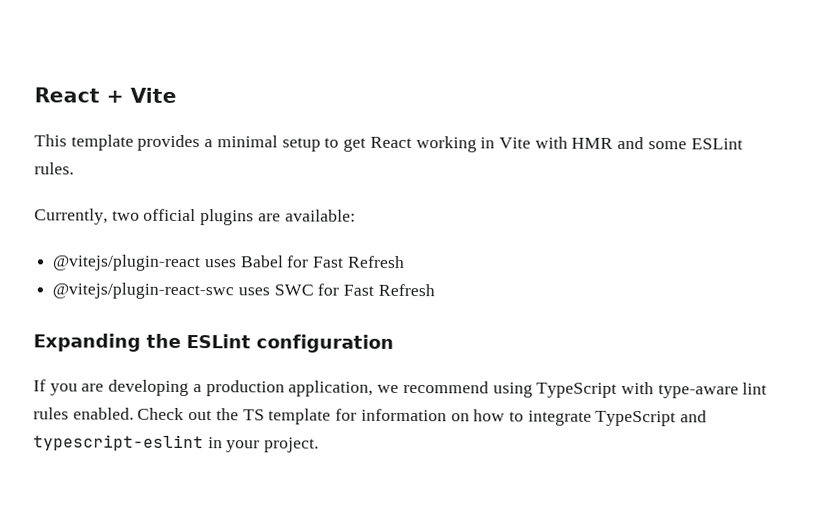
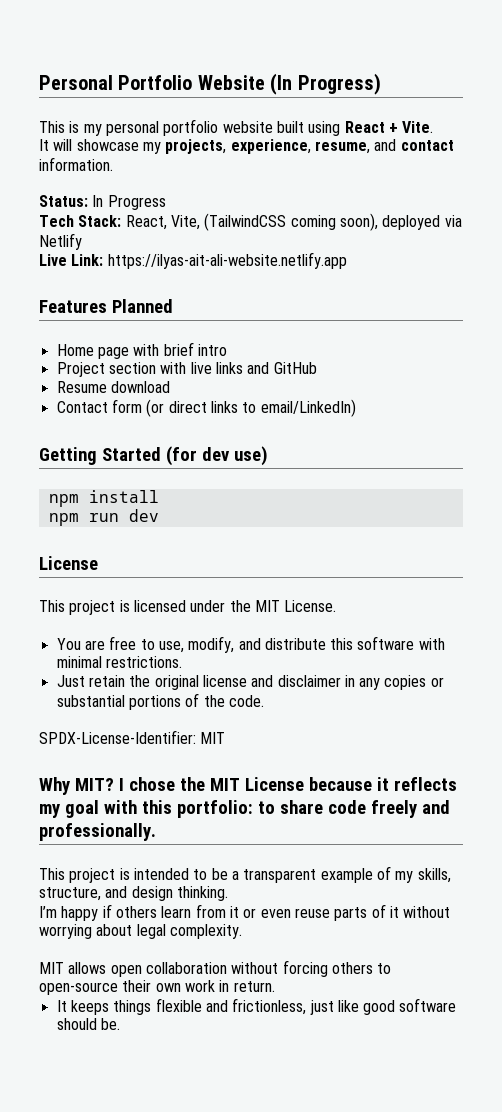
- React + Vite
- This template provides a minimal setup to get React working in Vite with HMR and some ESLint rules.
- Currently, two official plugins are available:
- @vitejs/plugin-react uses Babel for Fast Refresh
- @vitejs/plugin-react-swc uses SWC for Fast Refresh
- Expanding the ESLint configuration
- If you are developing a production application, we recommend using TypeScript with type-aware lint rules enabled. Check out the TS template for information on how to integrate TypeScript and typescript-eslint in your project.
+ Personal Portfolio Website (In Progress)
+ This is my personal portfolio website built using React + Vite.
+ It will showcase my projects, experience, resume, and contact information.
+ Status: In Progress
+ Tech Stack: React, Vite, (TailwindCSS coming soon), deployed via Netlify
+ Live Link: https://ilyas-ait-ali-website.netlify.app
+ Features Planned
+ Home page with brief intro
+ Project section with live links and GitHub
+ Resume download
+ Contact form (or direct links to email/LinkedIn)
+ Getting Started (for dev use)
+ npm install
+ npm run dev
+ License
+ This project is licensed under the MIT License.
+ You are free to use, modify, and distribute this software with minimal restrictions.
+ Just retain the original license and disclaimer in any copies or substantial portions of the code.
+ SPDX-License-Identifier: MIT
+ Why MIT? I chose the MIT License because it reflects my goal with this portfolio: to share code freely and professionally.
+ This project is intended to be a transparent example of my skills, structure, and design thinking.
+ I’m happy if others learn from it or even reuse parts of it without worrying about legal complexity.
+ MIT allows open collaboration without forcing others to open-source their own work in return.
+ It keeps things flexible and frictionless, just like good software should be.

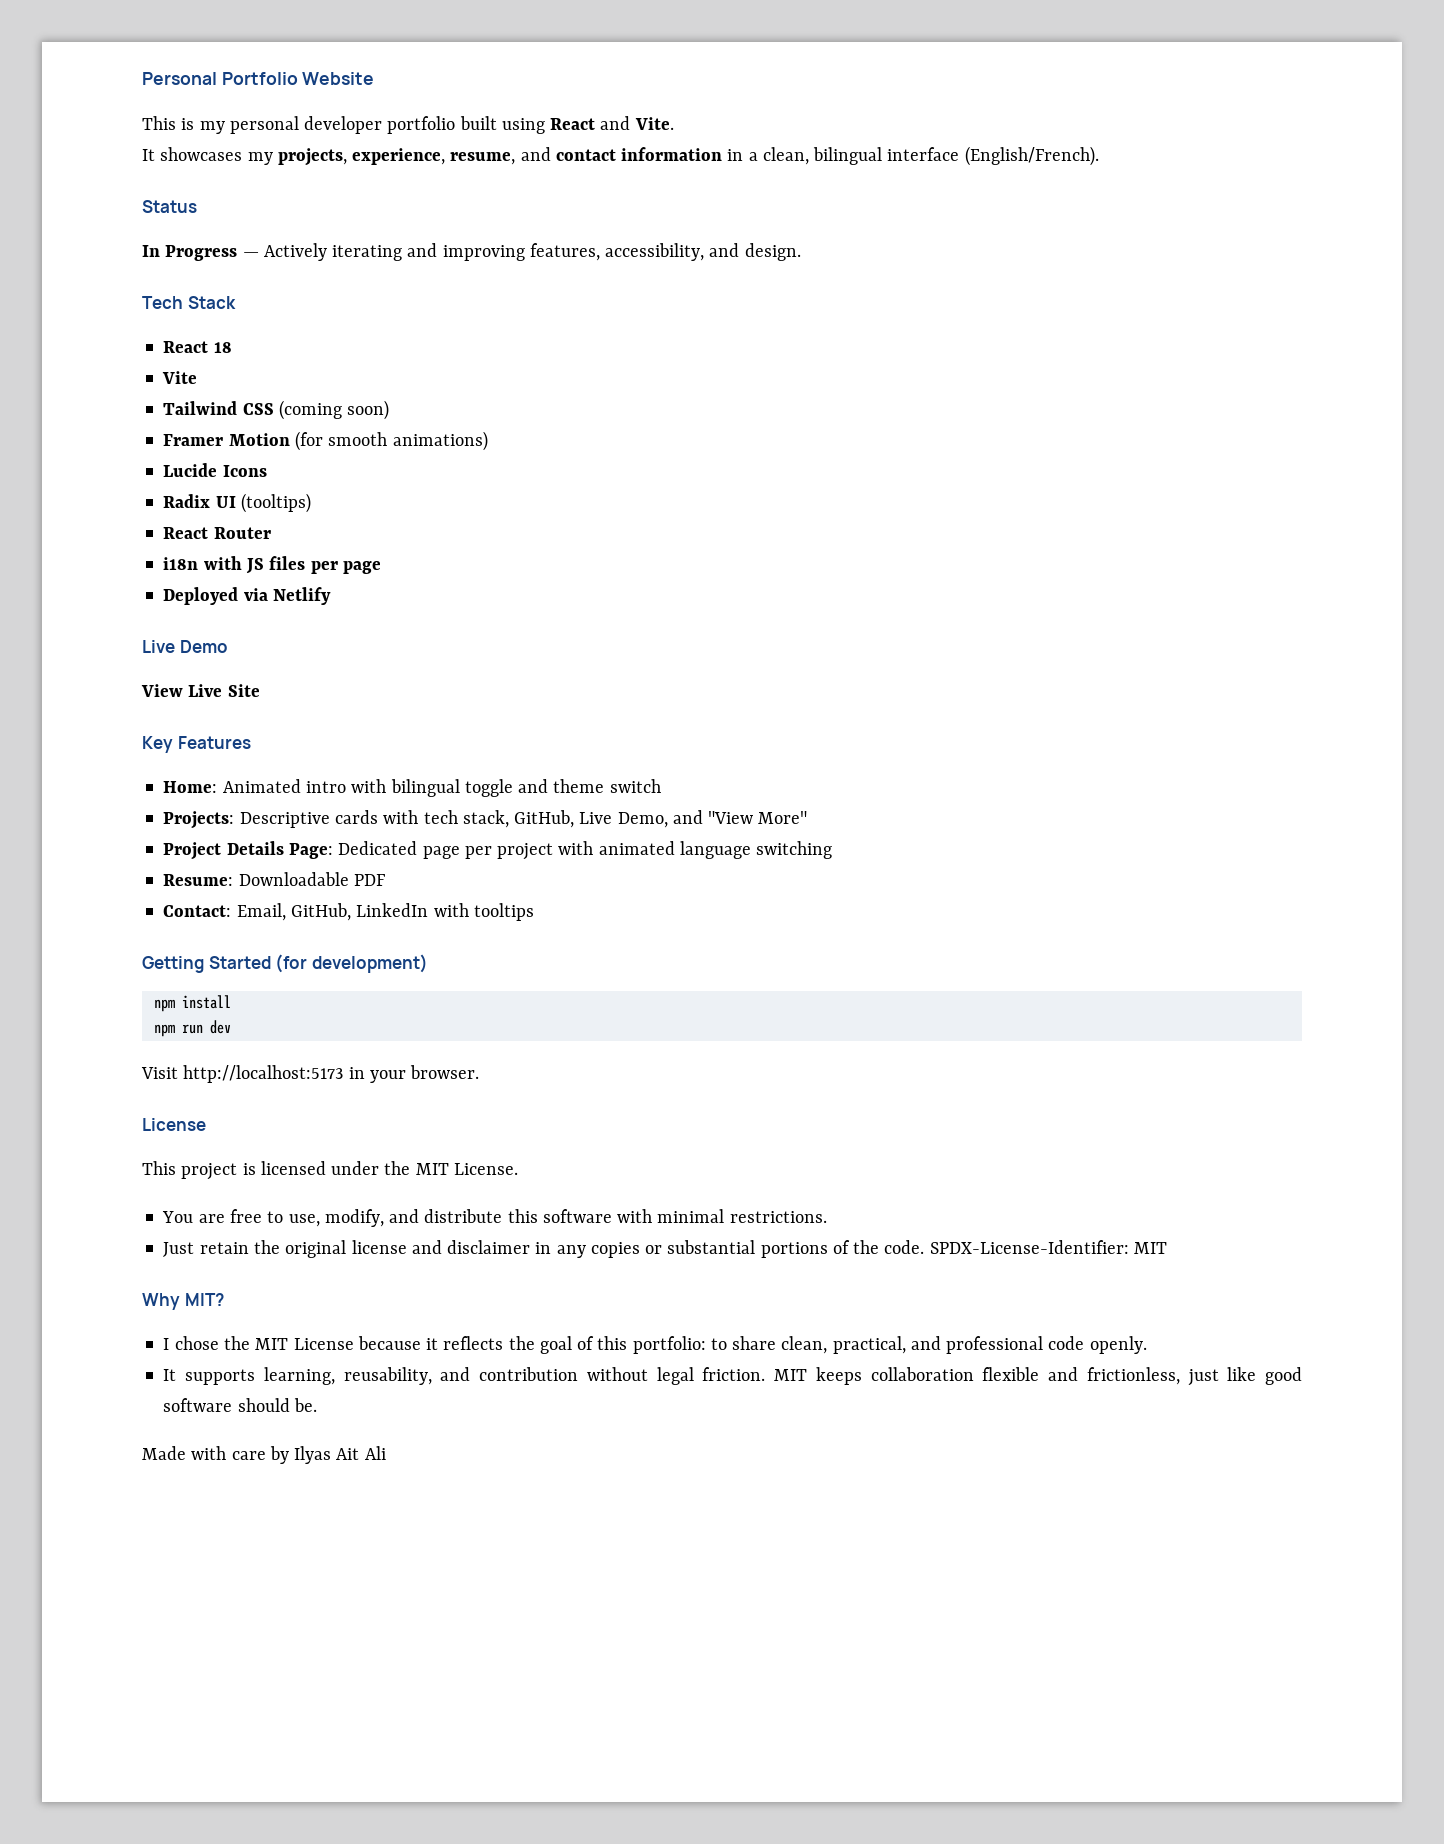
- Personal Portfolio Website (In Progress)
+ Personal Portfolio Website
- This is my personal portfolio website built using React + Vite.
+ This is my personal developer portfolio built using React and Vite.
- It will showcase my projects, experience, resume, and contact information.
- Status: In Progress
- Tech Stack: React, Vite, (TailwindCSS coming soon), deployed via Netlify
- Live Link: https://ilyas-ait-ali-website.netlify.app
- Features Planned
- Home page with brief intro
- Project section with live links and GitHub
- Resume download
- Contact form (or direct links to email/LinkedIn)
+ It showcases my projects, experience, resume, and contact information in a clean, bilingual interface (English/French).
+ Status
+ In Progress — Actively iterating and improving features, accessibility, and design.
+ Tech Stack
+ React 18
+ Vite
+ Tailwind CSS (coming soon)
+ Framer Motion (for smooth animations)
+ Lucide Icons
+ Radix UI (tooltips)
+ React Router
+ i18n with JS files per page
+ Deployed via Netlify
+ Live Demo
+ View Live Site
+ Key Features
+ Home: Animated intro with bilingual toggle and theme switch
+ Projects: Descriptive cards with tech stack, GitHub, Live Demo, and "View More"
+ Project Details Page: Dedicated page per project with animated language switching
+ Resume: Downloadable PDF
+ Contact: Email, GitHub, LinkedIn with tooltips
- Getting Started (for dev use)
+ Getting Started (for development)
+ Visit http://localhost:5173 in your browser.
- Just retain the original license and disclaimer in any copies or substantial portions of the code.
- SPDX-License-Identifier: MIT
+ Just retain the original license and disclaimer in any copies or substantial portions of the code. SPDX-License-Identifier: MIT
- Why MIT? I chose the MIT License because it reflects my goal with this portfolio: to share code freely and professionally.
- This project is intended to be a transparent example of my skills, structure, and design thinking.
- I’m happy if others learn from it or even reuse parts of it without worrying about legal complexity.
- MIT allows open collaboration without forcing others to open-source their own work in return.
- It keeps things flexible and frictionless, just like good software should be.
+ Why MIT?
+ I chose the MIT License because it reflects the goal of this portfolio: to share clean, practical, and professional code openly.
+ It supports learning, reusability, and contribution without legal friction. MIT keeps collaboration flexible and frictionless, just like good software should be.
+ Made with care by Ilyas Ait Ali

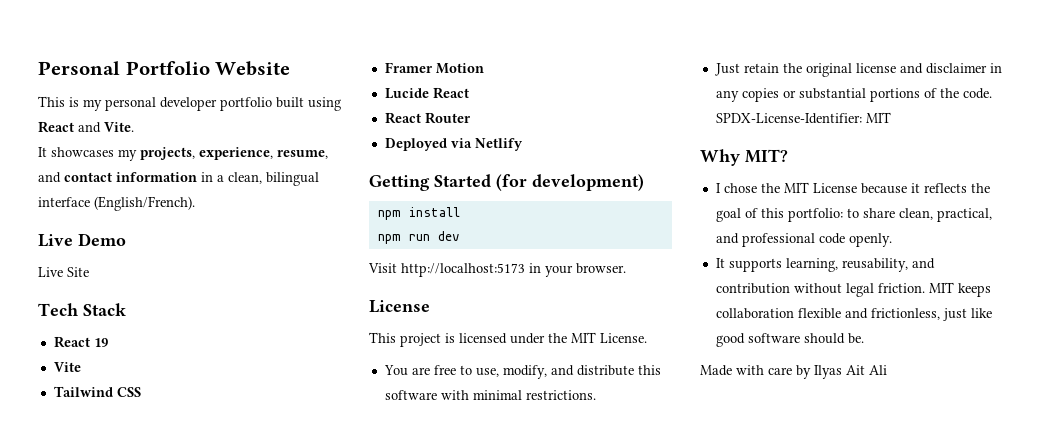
- Status
- In Progress — Actively iterating and improving features, accessibility, and design.
+ Live Demo
+ Live Site
- React 18
+ React 19
- Tailwind CSS (coming soon)
+ Tailwind CSS
- Framer Motion (for smooth animations)
- Lucide Icons
- Radix UI (tooltips)
+ Framer Motion
+ Lucide React
  React Router
- i18n with JS files per page
  Deployed via Netlify
- Live Demo
- View Live Site
- Key Features
- Home: Animated intro with bilingual toggle and theme switch
- Projects: Descriptive cards with tech stack, GitHub, Live Demo, and "View More"
- Project Details Page: Dedicated page per project with animated language switching
- Resume: Downloadable PDF
- Contact: Email, GitHub, LinkedIn with tooltips

